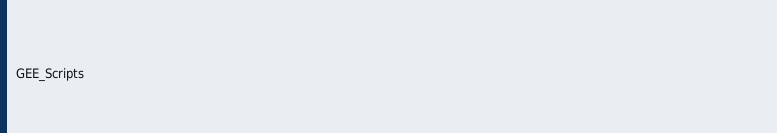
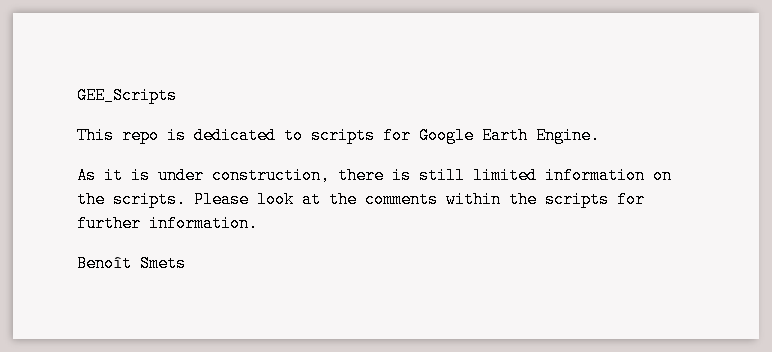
+ This repo is dedicated to scripts for Google Earth Engine.
+ As it is under construction, there is still limited information on the scripts. Please look at the comments within the scripts for further information.
+ Benoît Smets

